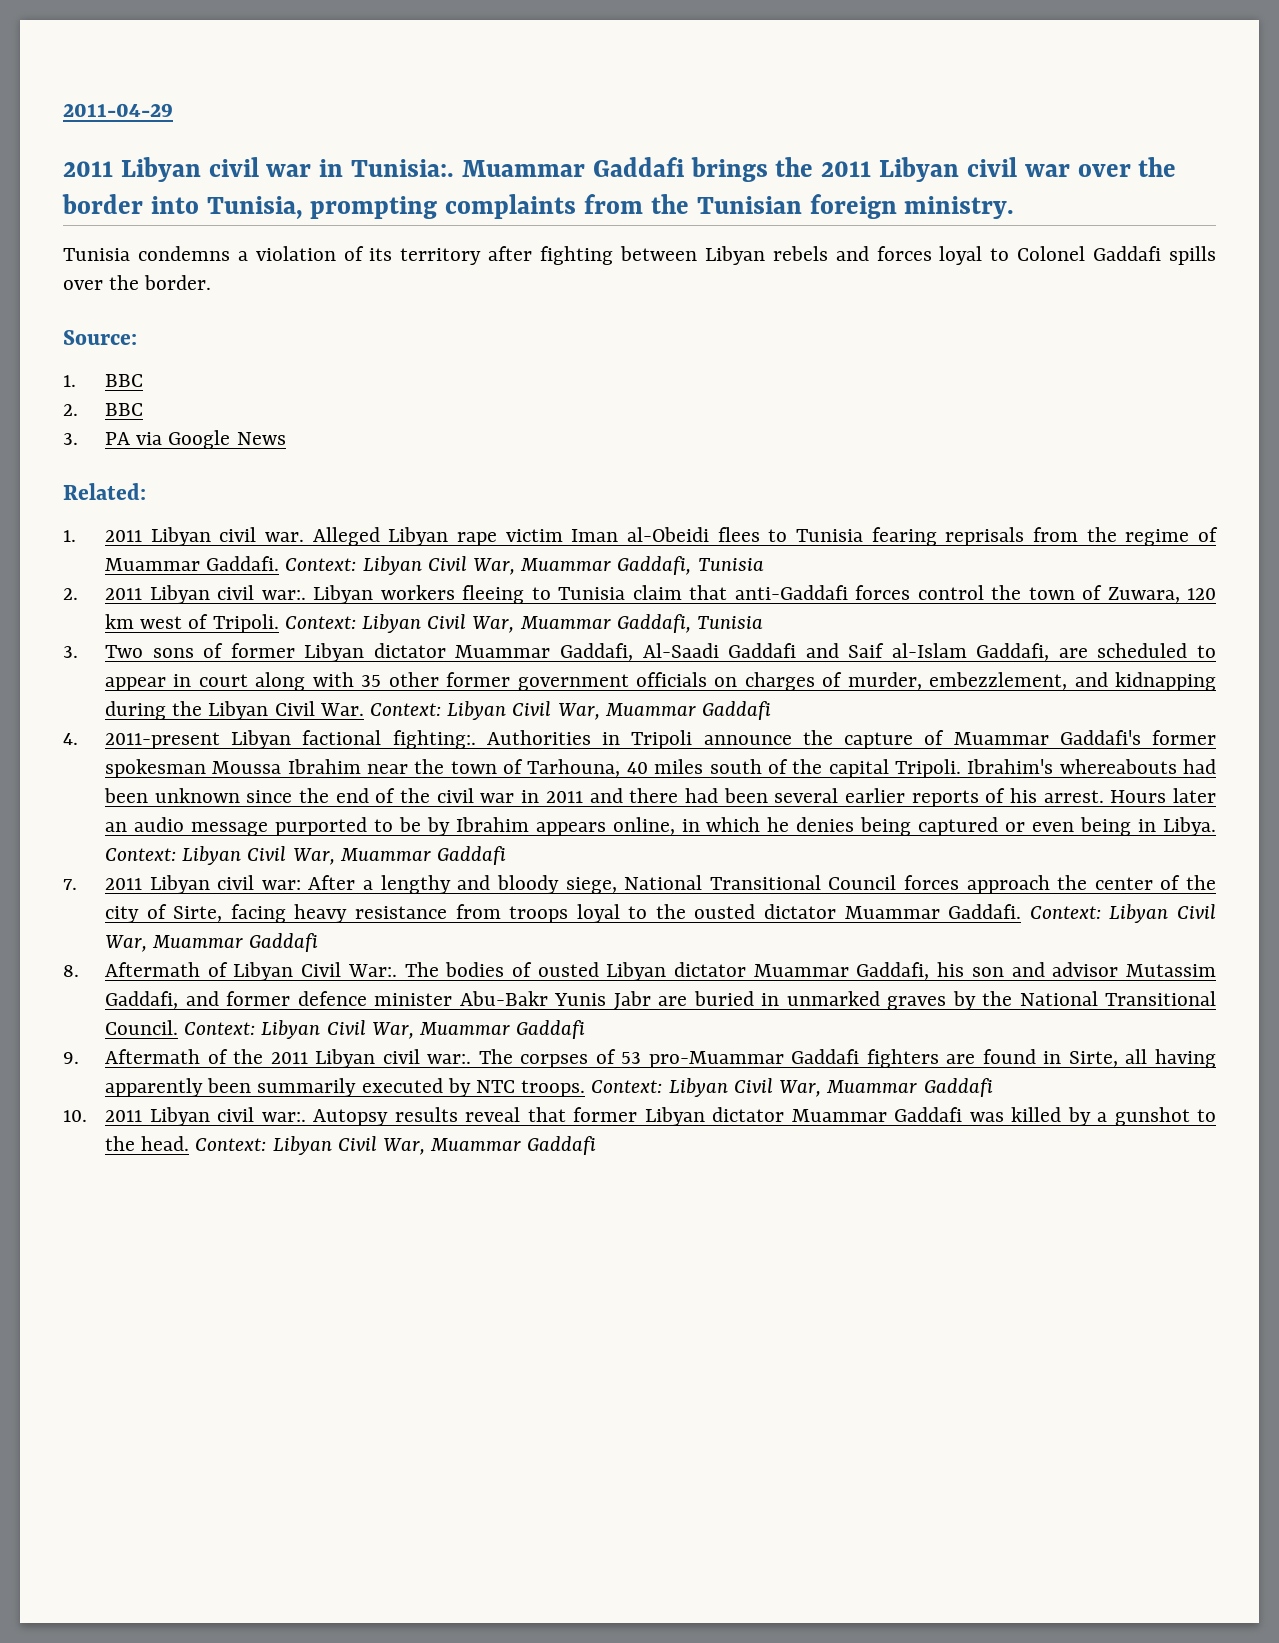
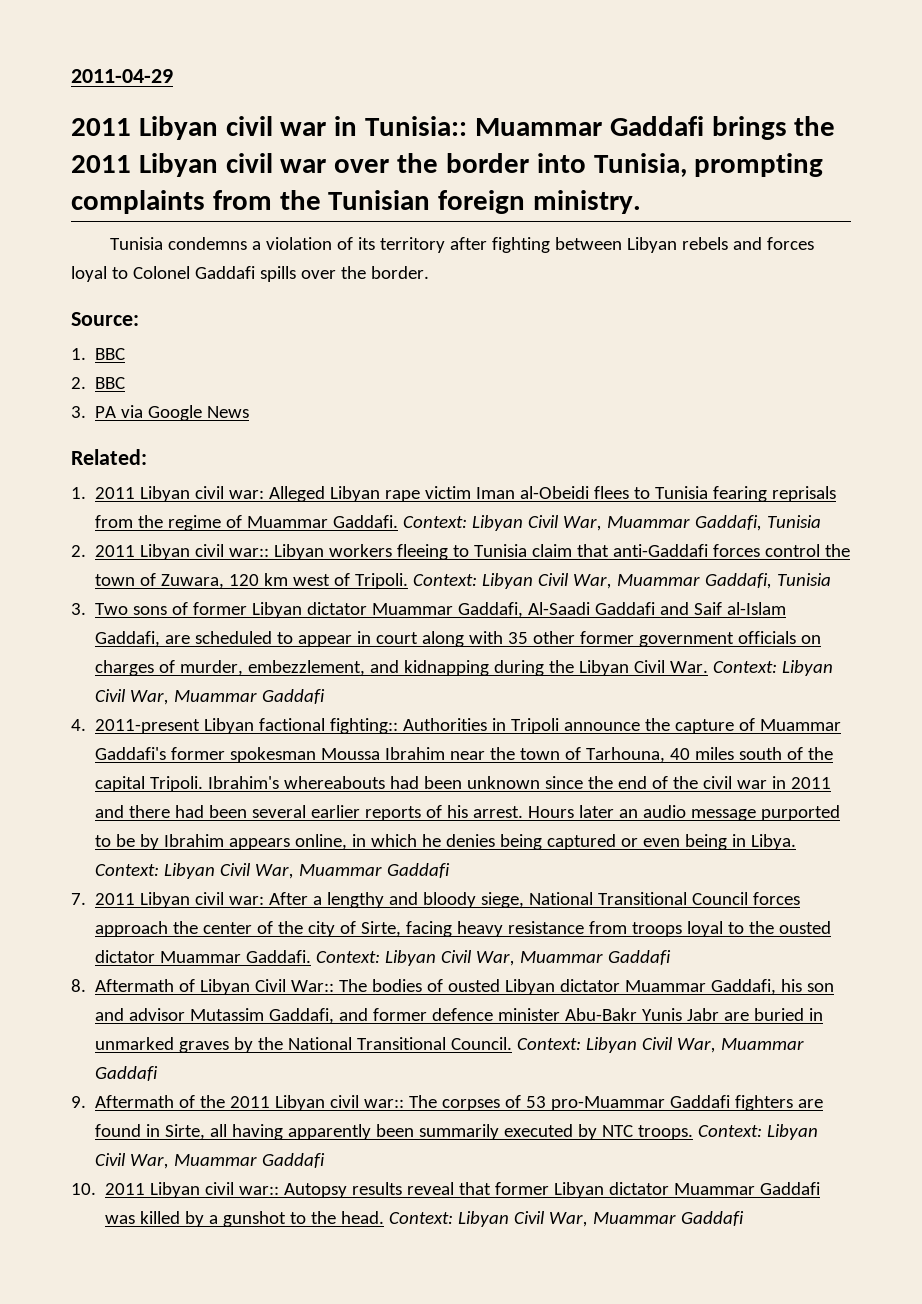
- 2011 Libyan civil war in Tunisia:. Muammar Gaddafi brings the 2011 Libyan civil war over the border into Tunisia, prompting complaints from the Tunisian foreign ministry.
+ 2011 Libyan civil war in Tunisia:: Muammar Gaddafi brings the 2011 Libyan civil war over the border into Tunisia, prompting complaints from the Tunisian foreign ministry.
- 1. 2011 Libyan civil war. Alleged Libyan rape victim Iman al-Obeidi flees to Tunisia fearing reprisals from the regime of Muammar Gaddafi.
+ 1. 2011 Libyan civil war: Alleged Libyan rape victim Iman al-Obeidi flees to Tunisia fearing reprisals from the regime of Muammar Gaddafi.
- 2. 2011 Libyan civil war:. Libyan workers fleeing to Tunisia claim that anti-Gaddafi forces control the town of Zuwara, 120 km west of Tripoli.
+ 2. 2011 Libyan civil war:: Libyan workers fleeing to Tunisia claim that anti-Gaddafi forces control the town of Zuwara, 120 km west of Tripoli.
- 4. 2011-present Libyan factional fighting:. Authorities in Tripoli announce the capture of Muammar Gaddafi's former spokesman Moussa Ibrahim near the town of Tarhouna, 40 miles south of the capital Tripoli.
+ 4. 2011-present Libyan factional fighting:: Authorities in Tripoli announce the capture of Muammar Gaddafi's former spokesman Moussa Ibrahim near the town of Tarhouna, 40 miles south of the capital Tripoli.
- 8. Aftermath of Libyan Civil War:. The bodies of ousted Libyan dictator Muammar Gaddafi, his son and advisor Mutassim Gaddafi, and former defence minister Abu-Bakr Yunis Jabr are buried in unmarked graves by the National Transitional Council.
+ 8. Aftermath of Libyan Civil War:: The bodies of ousted Libyan dictator Muammar Gaddafi, his son and advisor Mutassim Gaddafi, and former defence minister Abu-Bakr Yunis Jabr are buried in unmarked graves by the National Transitional Council.
- 9. Aftermath of the 2011 Libyan civil war:. The corpses of 53 pro-Muammar Gaddafi fighters are found in Sirte, all having apparently been summarily executed by NTC troops.
+ 9. Aftermath of the 2011 Libyan civil war:: The corpses of 53 pro-Muammar Gaddafi fighters are found in Sirte, all having apparently been summarily executed by NTC troops.
- 10. 2011 Libyan civil war:. Autopsy results reveal that former Libyan dictator Muammar Gaddafi was killed by a gunshot to the head.
+ 10. 2011 Libyan civil war:: Autopsy results reveal that former Libyan dictator Muammar Gaddafi was killed by a gunshot to the head.

